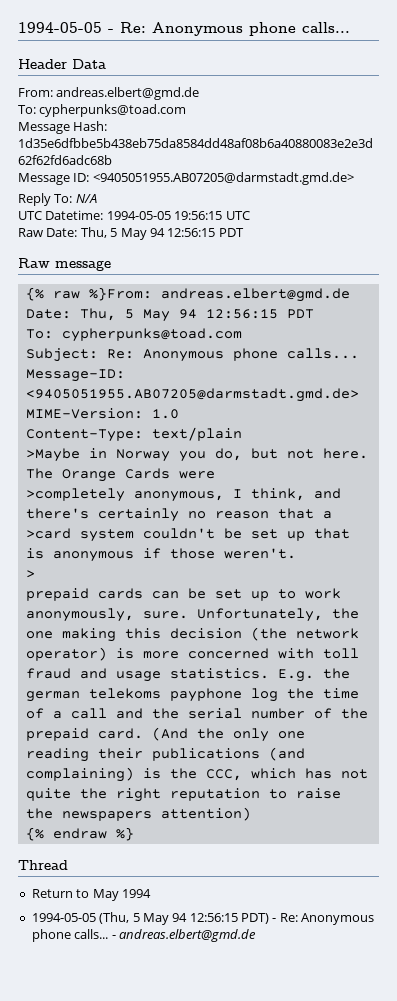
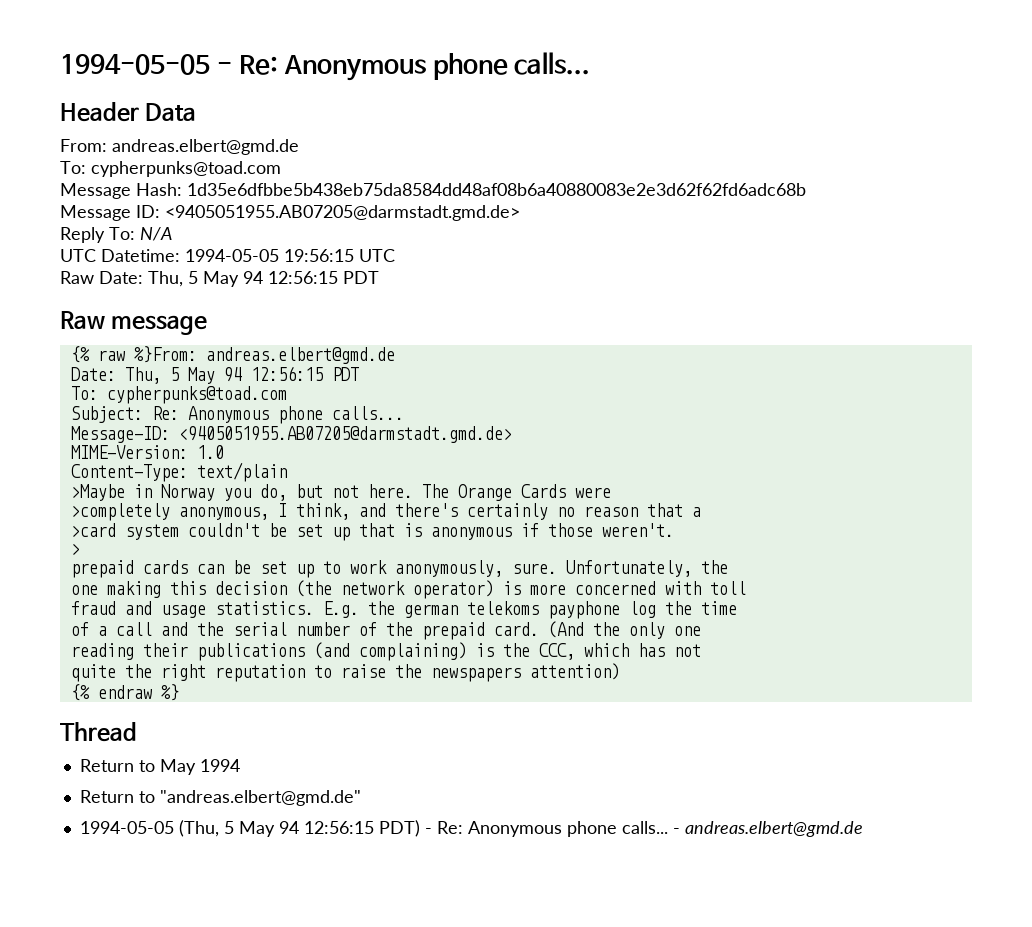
+ Return to "andreas.elbert@gmd.de"

